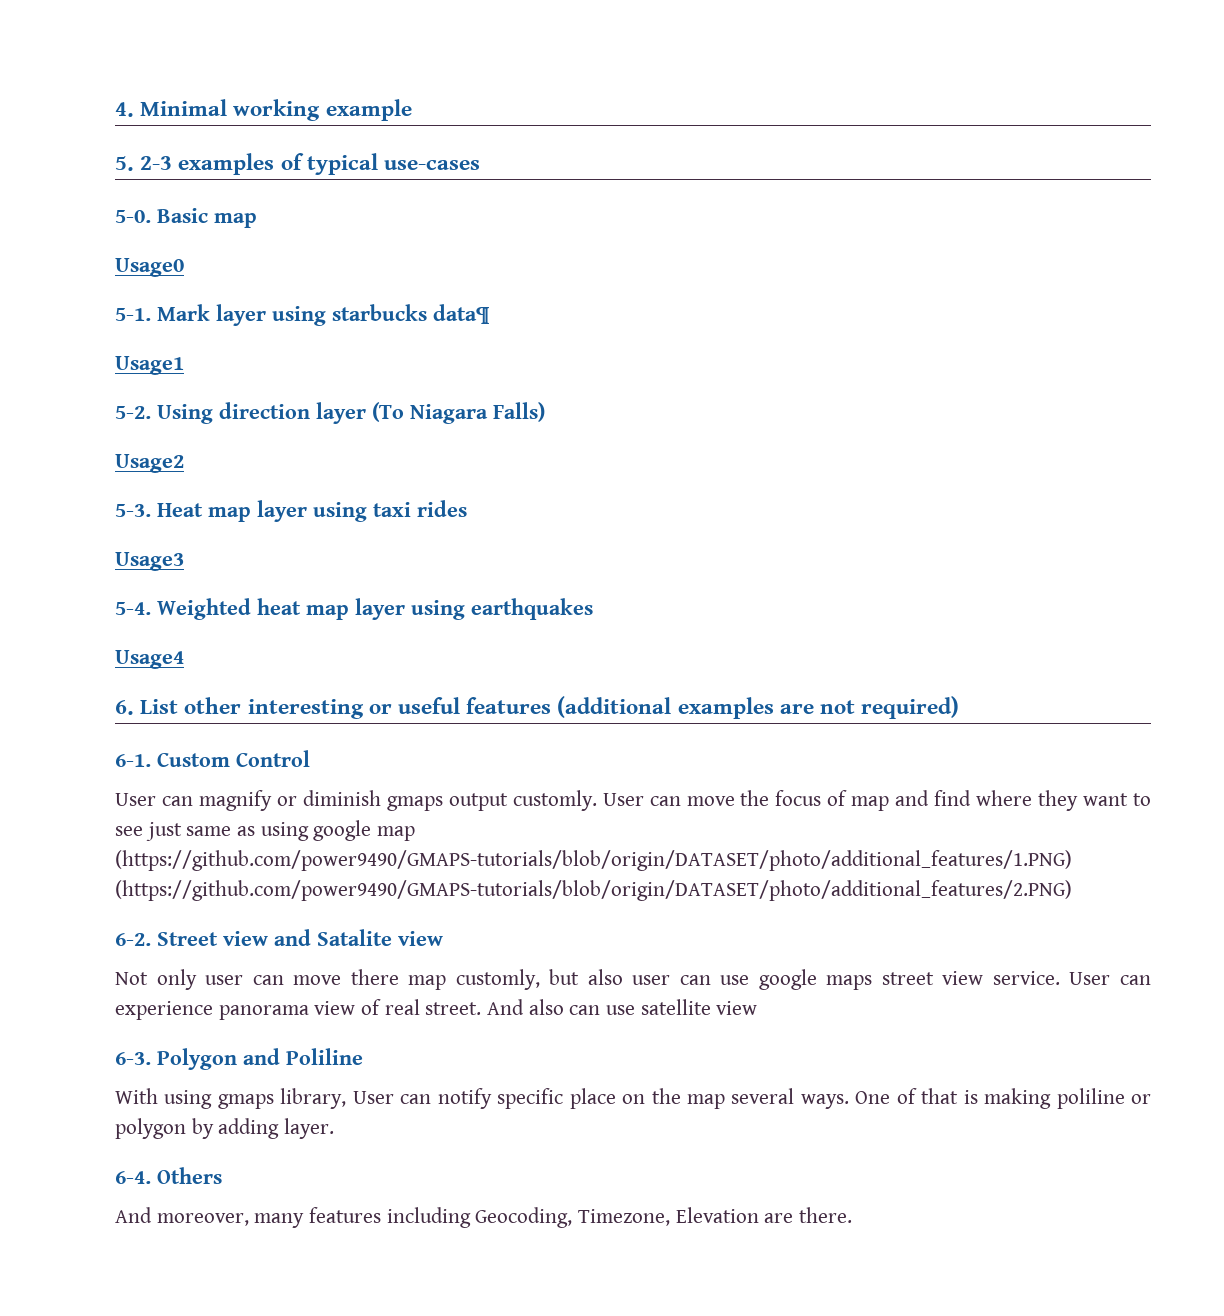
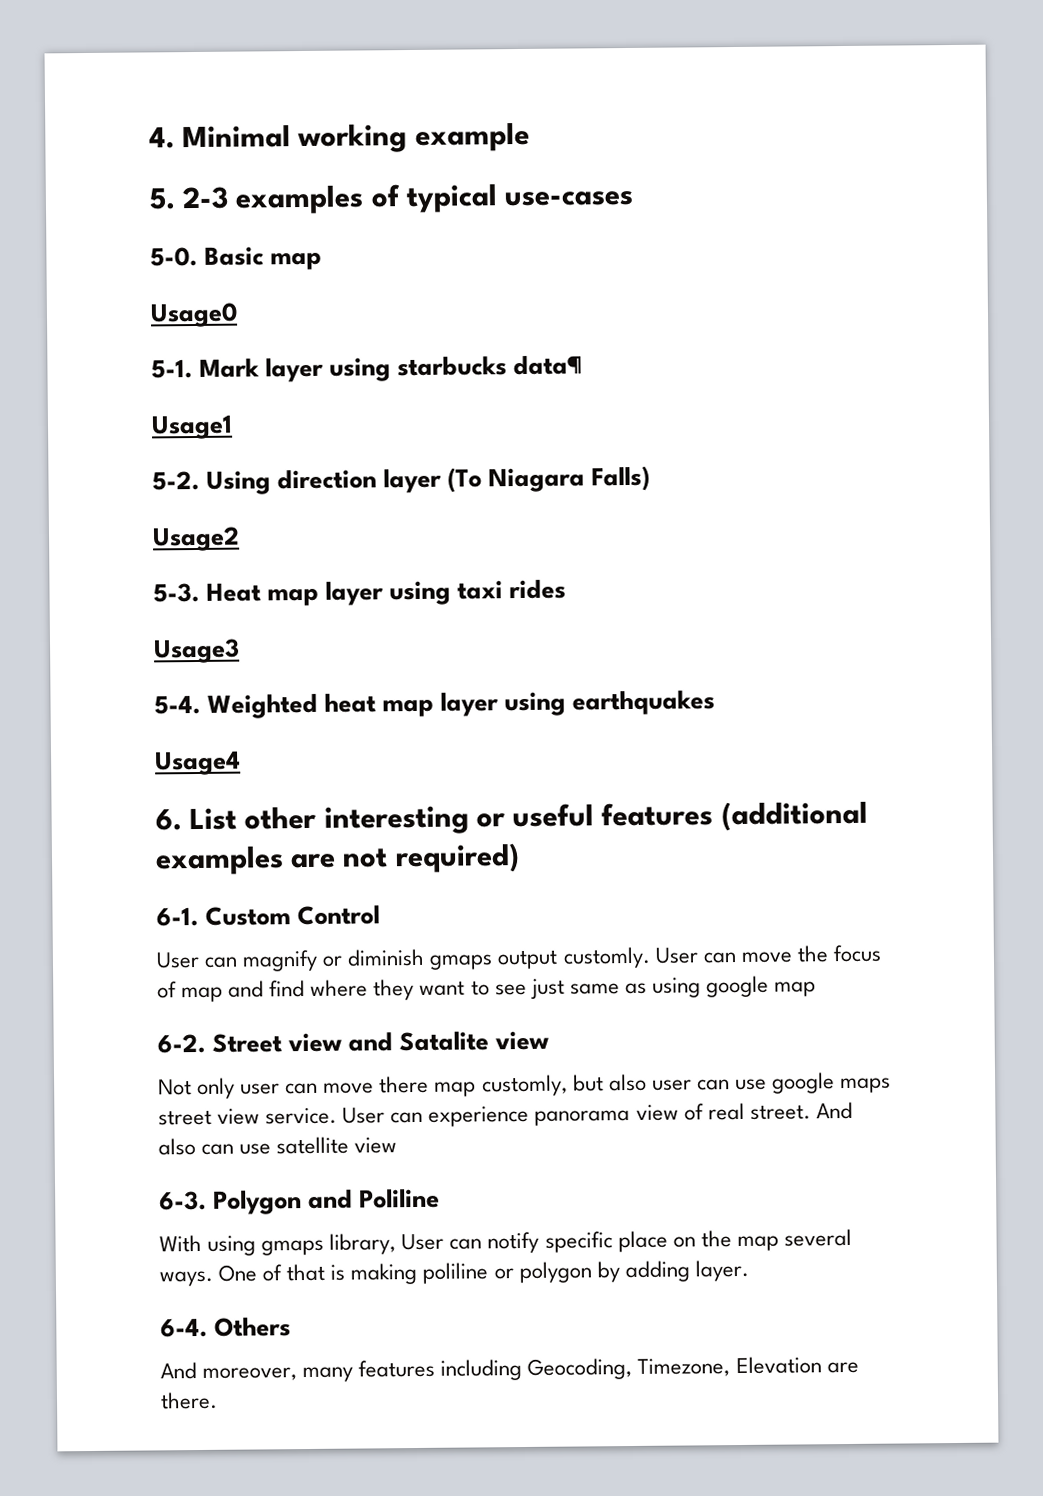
- User can move the focus of map and find where they want to see just same as using google map (https://github.com/power9490/GMAPS-tutorials/blob/origin/DATASET/photo/additional_features/1.PNG) (https://github.com/power9490/GMAPS-tutorials/blob/origin/DATASET/photo/additional_features/2.PNG)
+ User can move the focus of map and find where they want to see just same as using google map

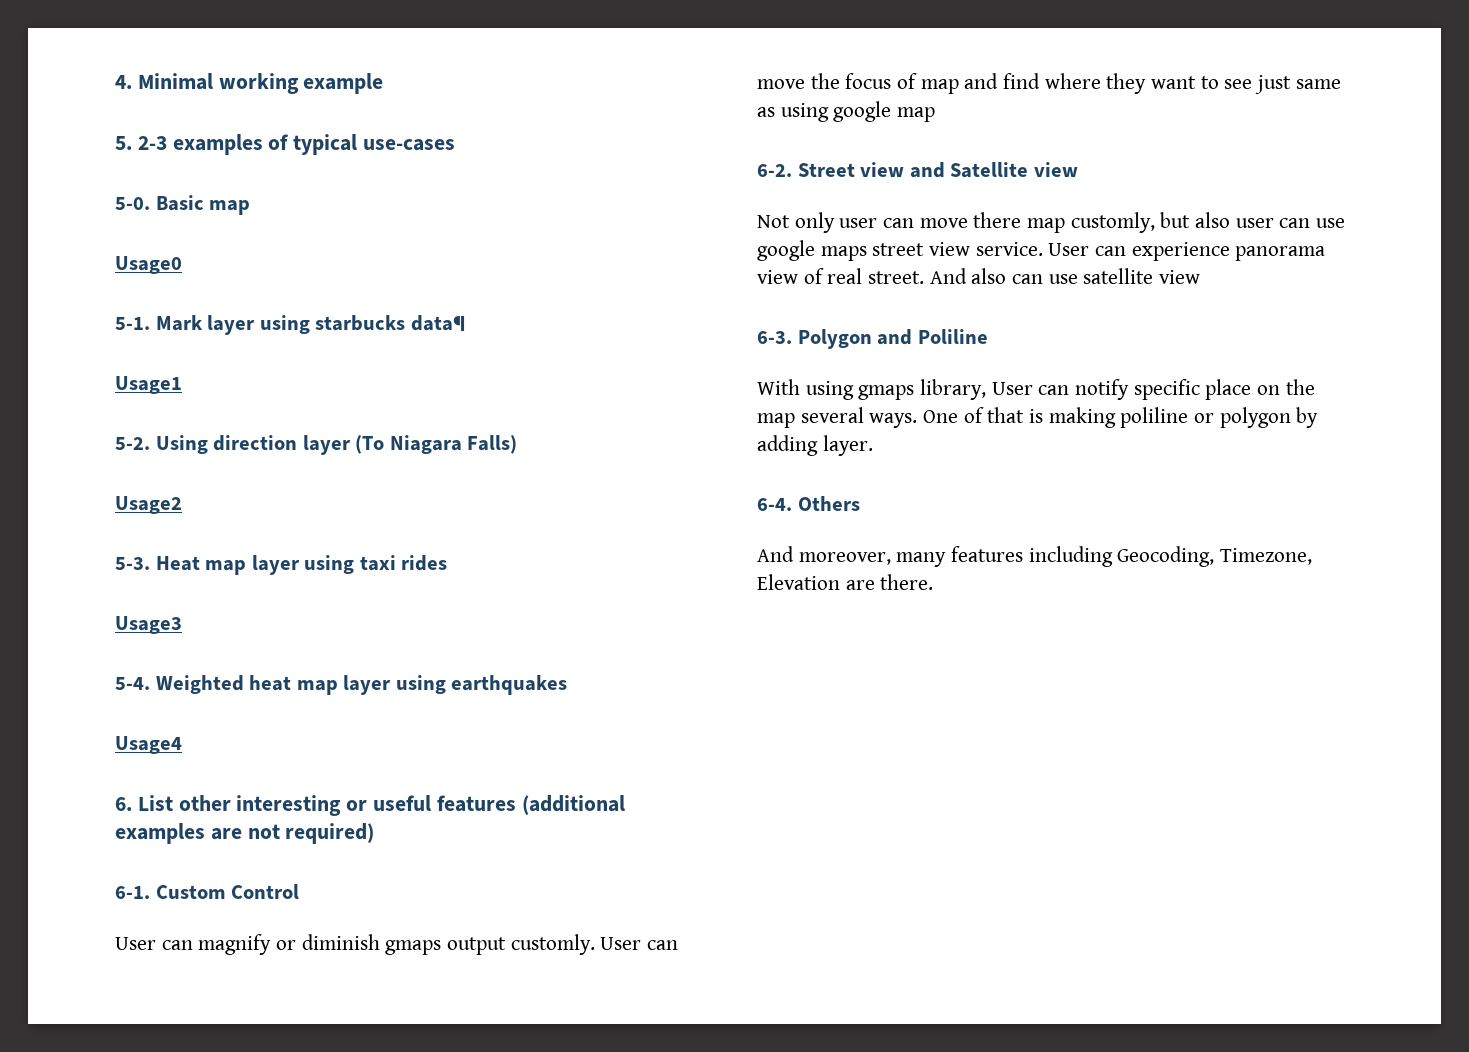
- Street view and Satalite view
+ Street view and Satellite view

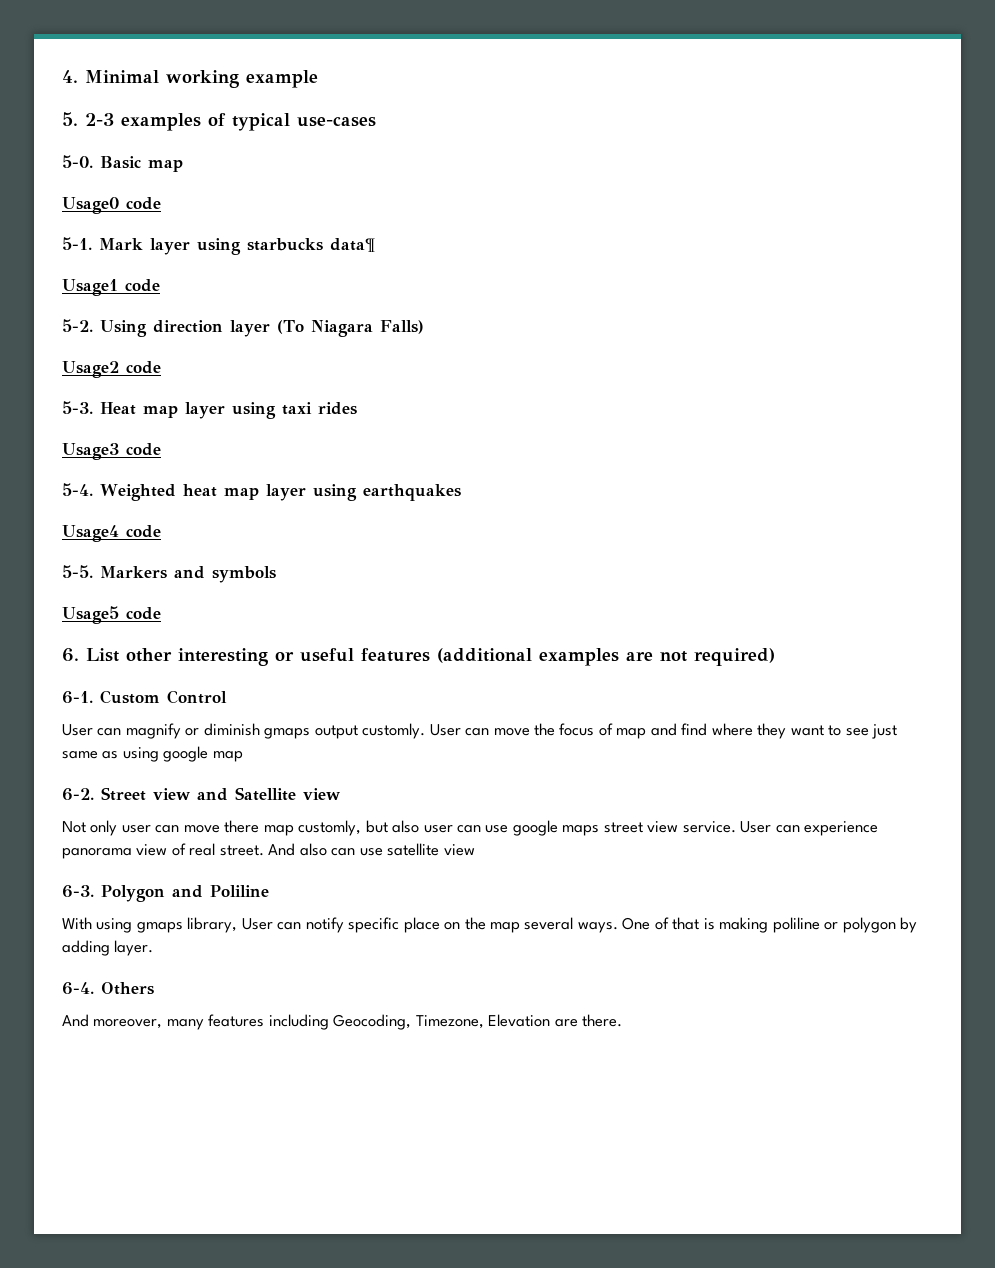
- Usage0
+ Usage0 code
- Usage1
+ Usage1 code
- Usage2
+ Usage2 code
- Usage3
+ Usage3 code
- Usage4
+ Usage4 code
+ 5-5. Markers and symbols
+ Usage5 code

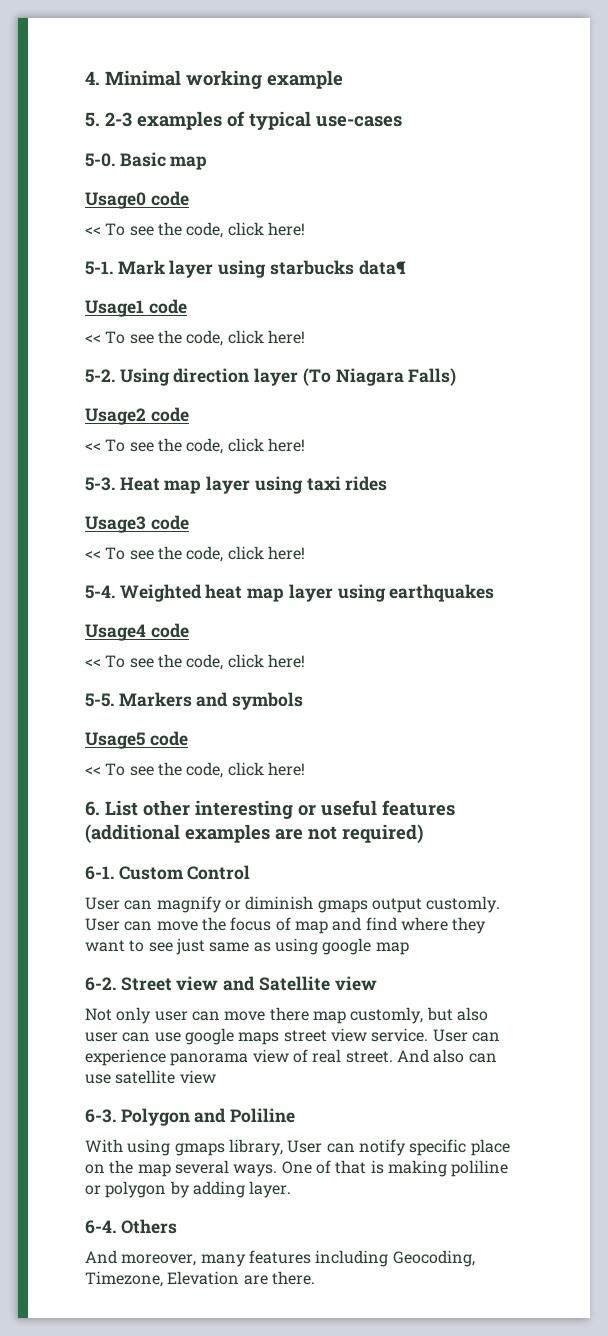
  Usage0 code
+ << To see the code, click here!
  Usage1 code
+ << To see the code, click here!
  Usage2 code
+ << To see the code, click here!
  Usage3 code
+ << To see the code, click here!
  Usage4 code
+ << To see the code, click here!
  Usage5 code
+ << To see the code, click here!

